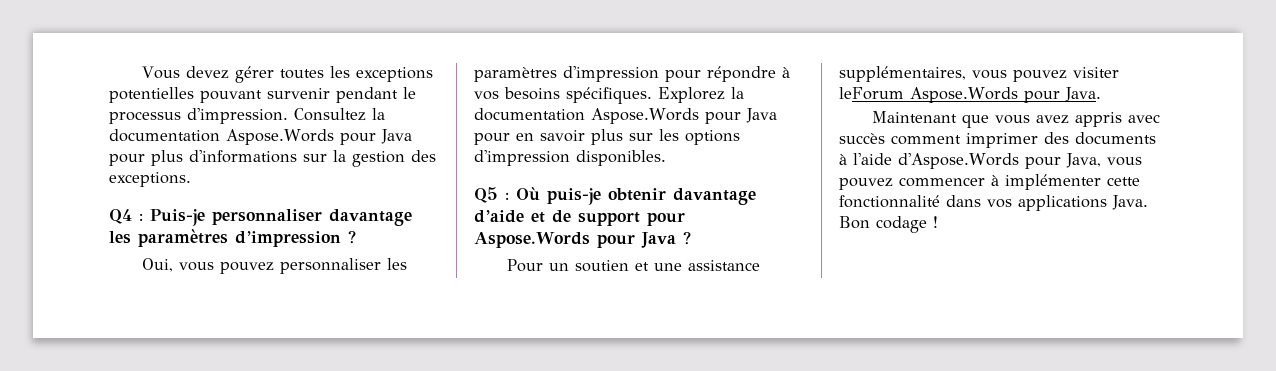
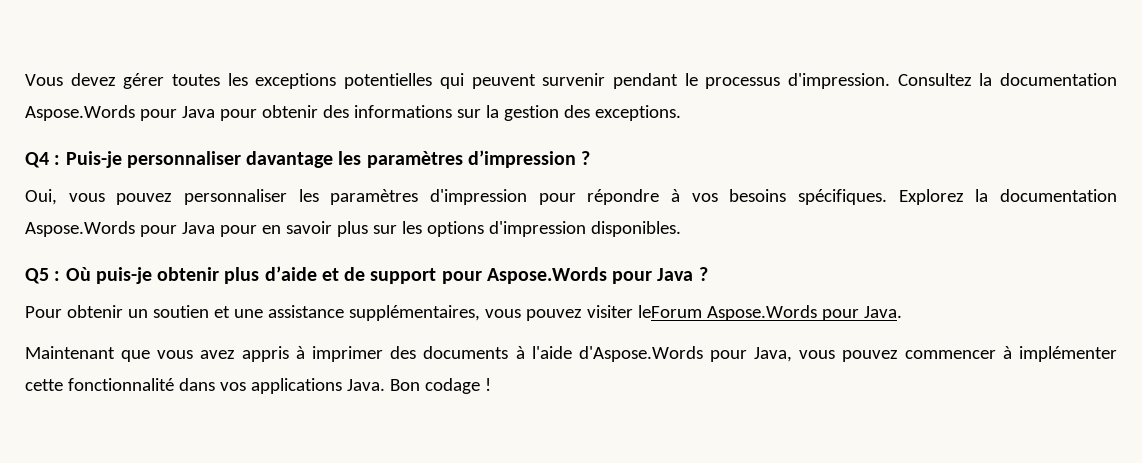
- Vous devez gérer toutes les exceptions potentielles pouvant survenir pendant le processus d'impression.
+ Vous devez gérer toutes les exceptions potentielles qui peuvent survenir pendant le processus d'impression.
- Consultez la documentation Aspose.Words pour Java pour plus d'informations sur la gestion des exceptions.
+ Consultez la documentation Aspose.Words pour Java pour obtenir des informations sur la gestion des exceptions.
- Q5 : Où puis-je obtenir davantage d’aide et de support pour Aspose.Words pour Java ?
+ Q5 : Où puis-je obtenir plus d’aide et de support pour Aspose.Words pour Java ?
- Pour un soutien et une assistance supplémentaires, vous pouvez visiter leForum Aspose.Words pour Java.
+ Pour obtenir un soutien et une assistance supplémentaires, vous pouvez visiter leForum Aspose.Words pour Java.
- Maintenant que vous avez appris avec succès comment imprimer des documents à l'aide d'Aspose.Words pour Java, vous pouvez commencer à implémenter cette fonctionnalité dans vos applications Java.
+ Maintenant que vous avez appris à imprimer des documents à l'aide d'Aspose.Words pour Java, vous pouvez commencer à implémenter cette fonctionnalité dans vos applications Java.

